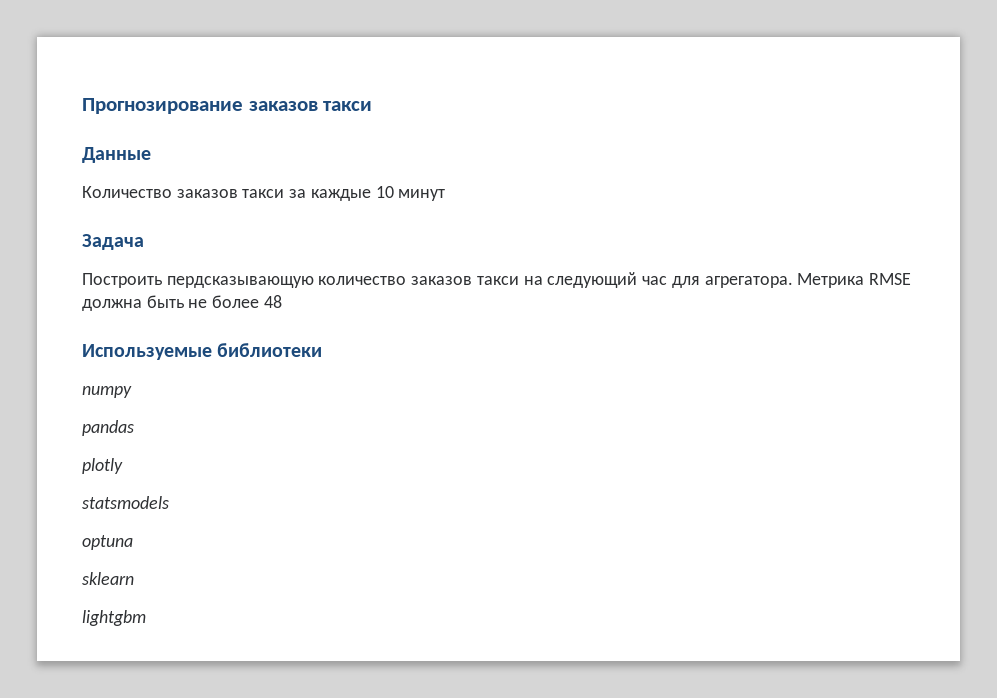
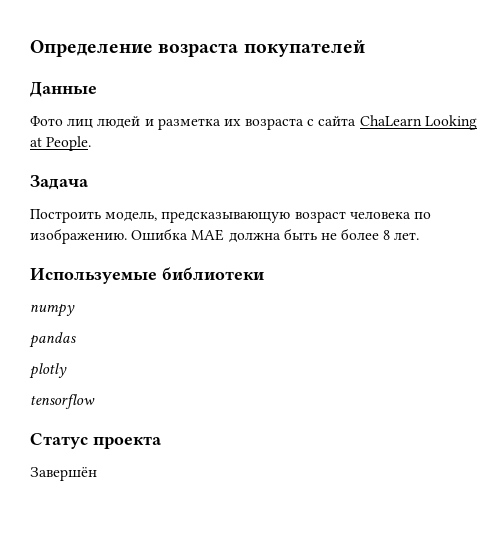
- Прогнозирование заказов такси
+ Определение возраста покупателей
  Данные
- Количество заказов такси за каждые 10 минут
+ Фото лиц людей и разметка их возраста с сайта ChaLearn Looking at People.
  Задача
- Построить пердсказывающую количество заказов такси на следующий час для агрегатора. Метрика RMSE должна быть не более 48
+ Построить модель, предсказывающую возраст человека по изображению. Ошибка MAE должна быть не более 8 лет.
- statsmodels
- optuna
- sklearn
- lightgbm
+ tensorflow
+ Статус проекта
+ Завершён

